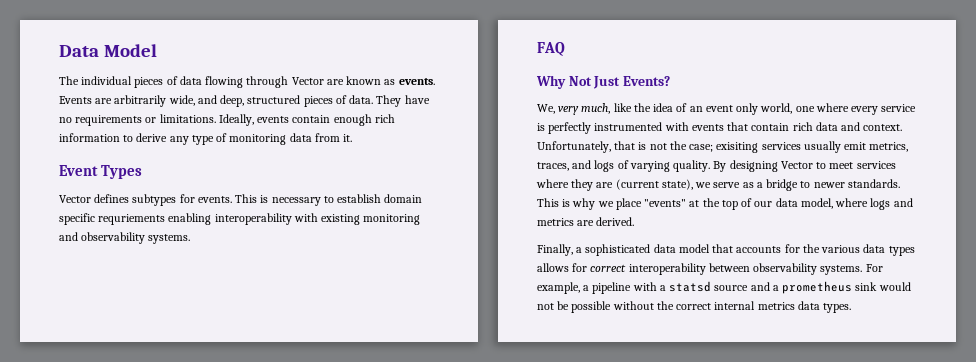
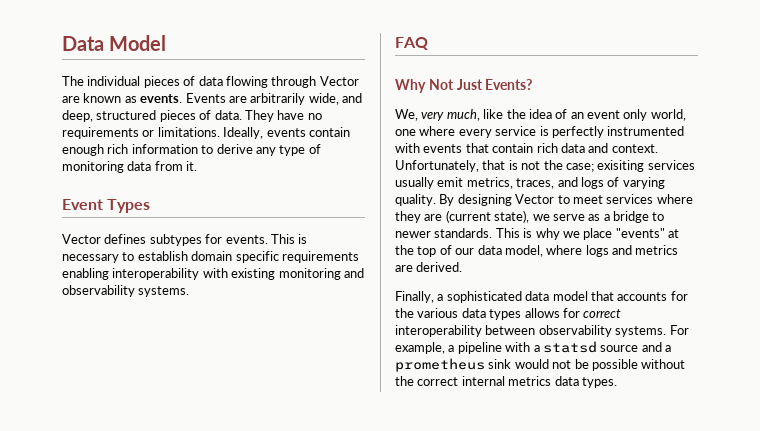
- This is necessary to establish domain specific requriements enabling interoperability with existing monitoring and observability systems.
+ This is necessary to establish domain specific requirements enabling interoperability with existing monitoring and observability systems.

